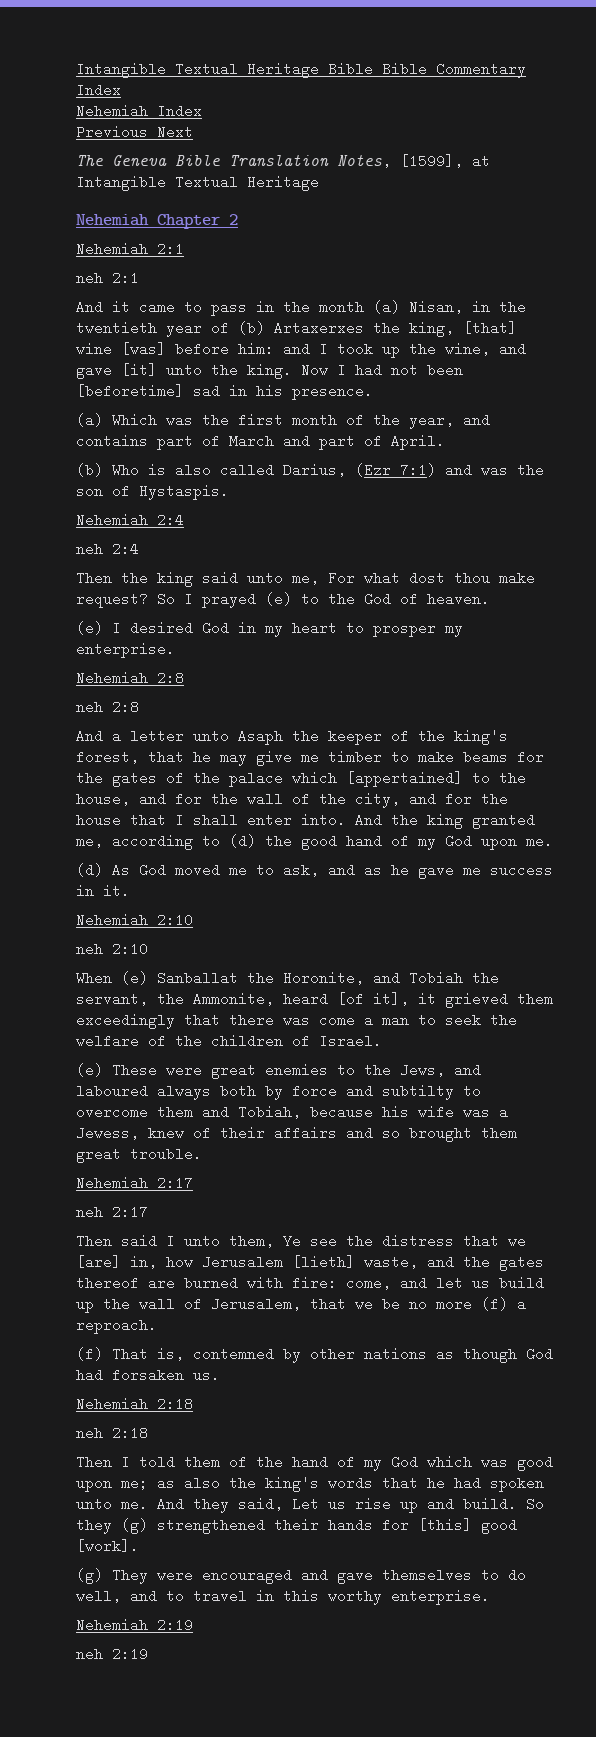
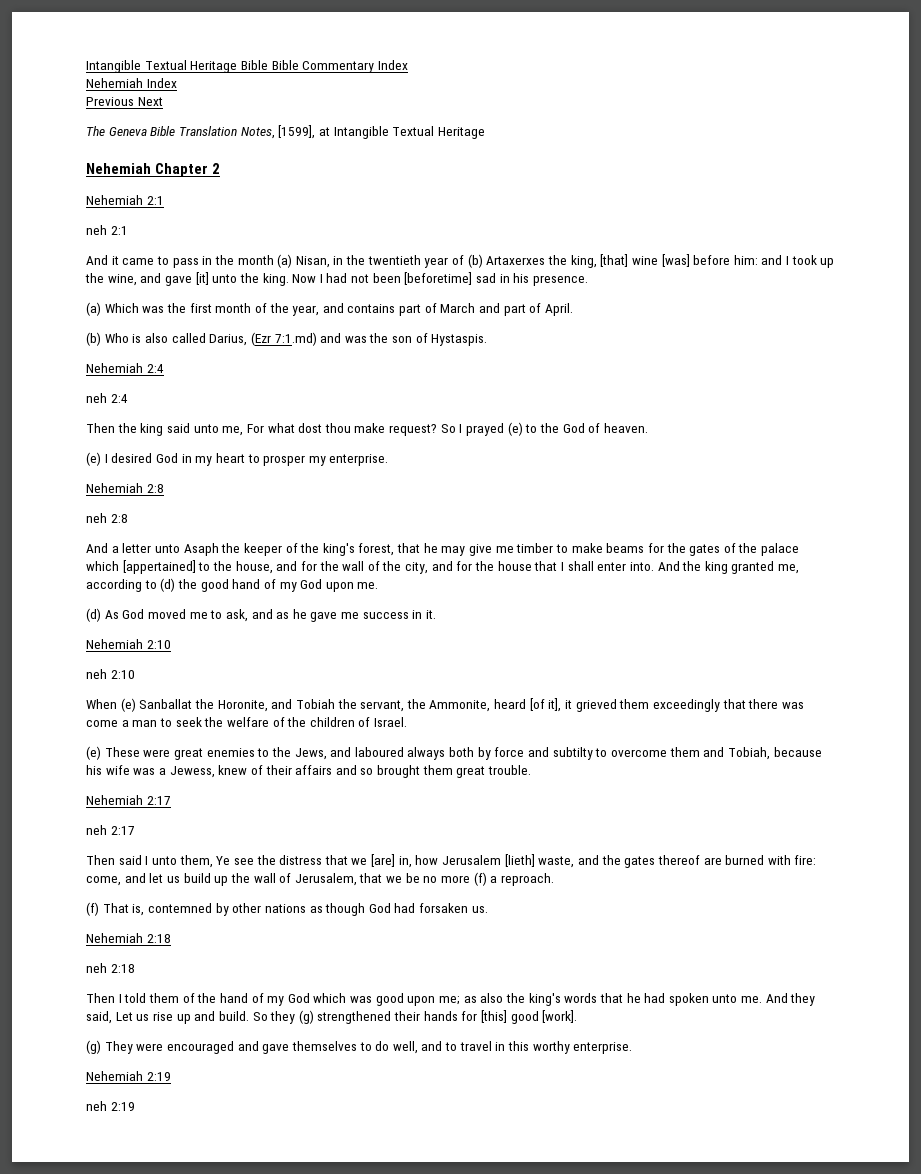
- (b) Who is also called Darius, (Ezr 7:1) and was the son of Hystaspis.
+ (b) Who is also called Darius, (Ezr 7:1.md) and was the son of Hystaspis.

